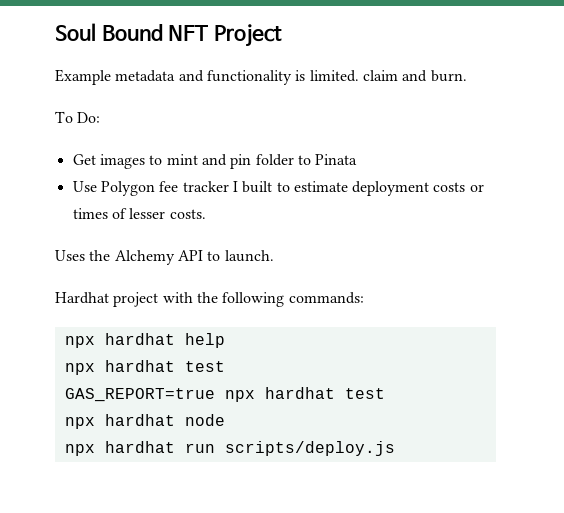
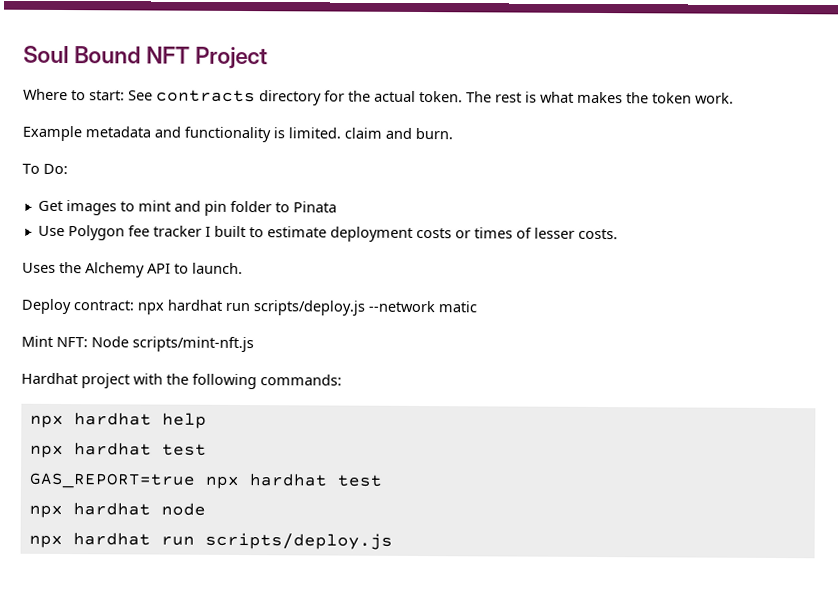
+ Where to start: See contracts directory for the actual token. The rest is what makes the token work.
+ Deploy contract: npx hardhat run scripts/deploy.js --network matic
+ Mint NFT: Node scripts/mint-nft.js

